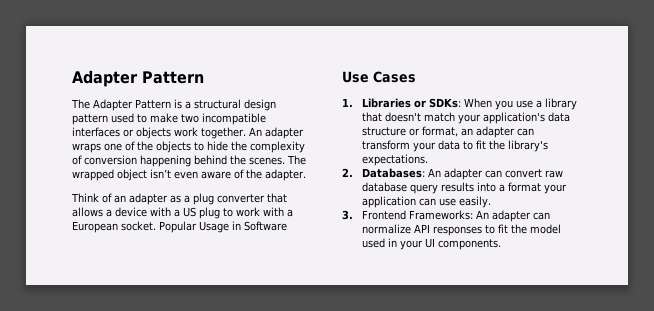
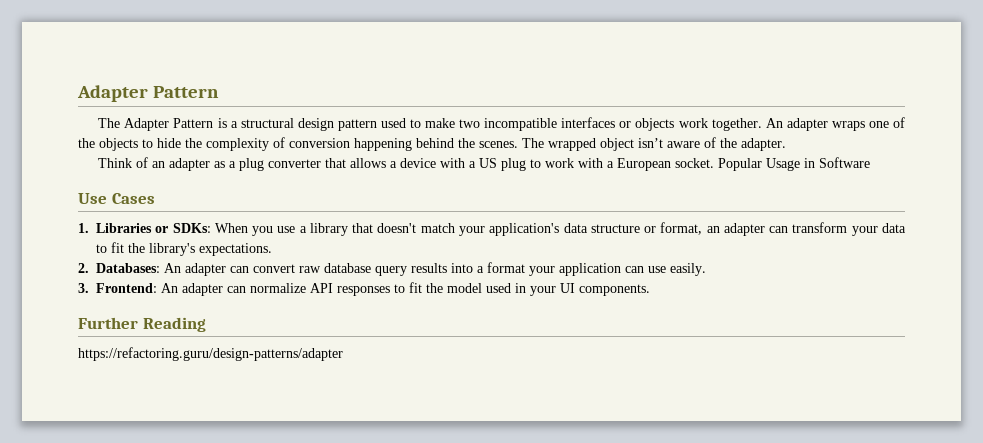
- The wrapped object isn’t even aware of the adapter.
+ The wrapped object isn’t aware of the adapter.
- 3. Frontend Frameworks: An adapter can normalize API responses to fit the model used in your UI components.
+ 3. Frontend: An adapter can normalize API responses to fit the model used in your UI components.
+ Further Reading
+ https://refactoring.guru/design-patterns/adapter

